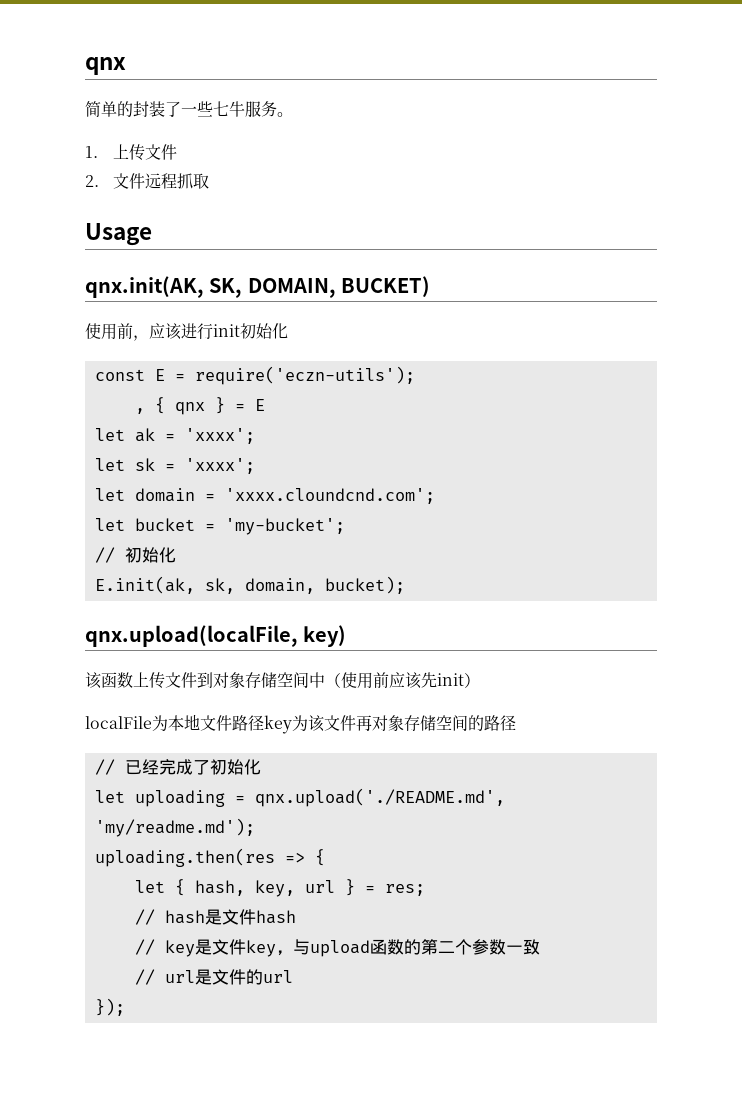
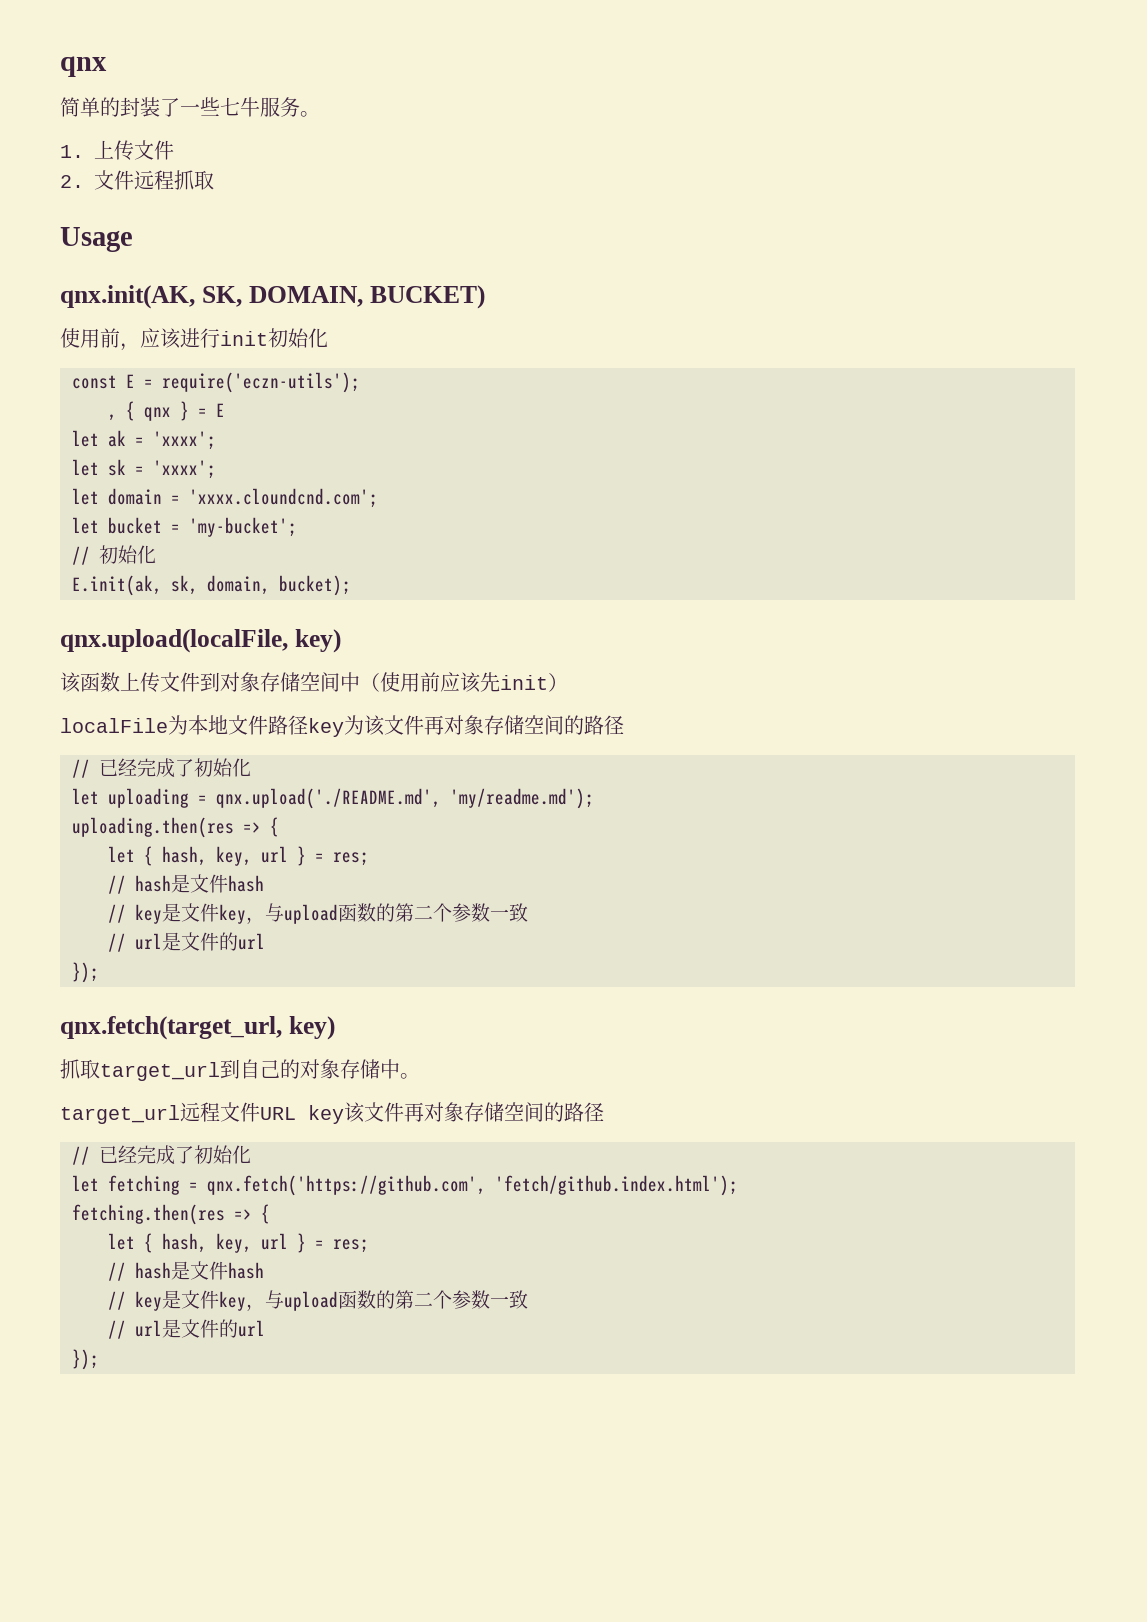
+ qnx.fetch(target_url, key)
+ 抓取target_url到自己的对象存储中。
+ target_url远程文件URL key该文件再对象存储空间的路径
+ // 已经完成了初始化
+ let fetching = qnx.fetch('https://github.com', 'fetch/github.index.html');
+ fetching.then(res => {
+ let { hash, key, url } = res;
+ // hash是文件hash
+ // key是文件key，与upload函数的第二个参数一致
+ // url是文件的url
+ });

